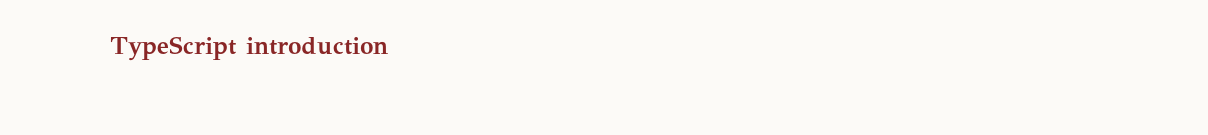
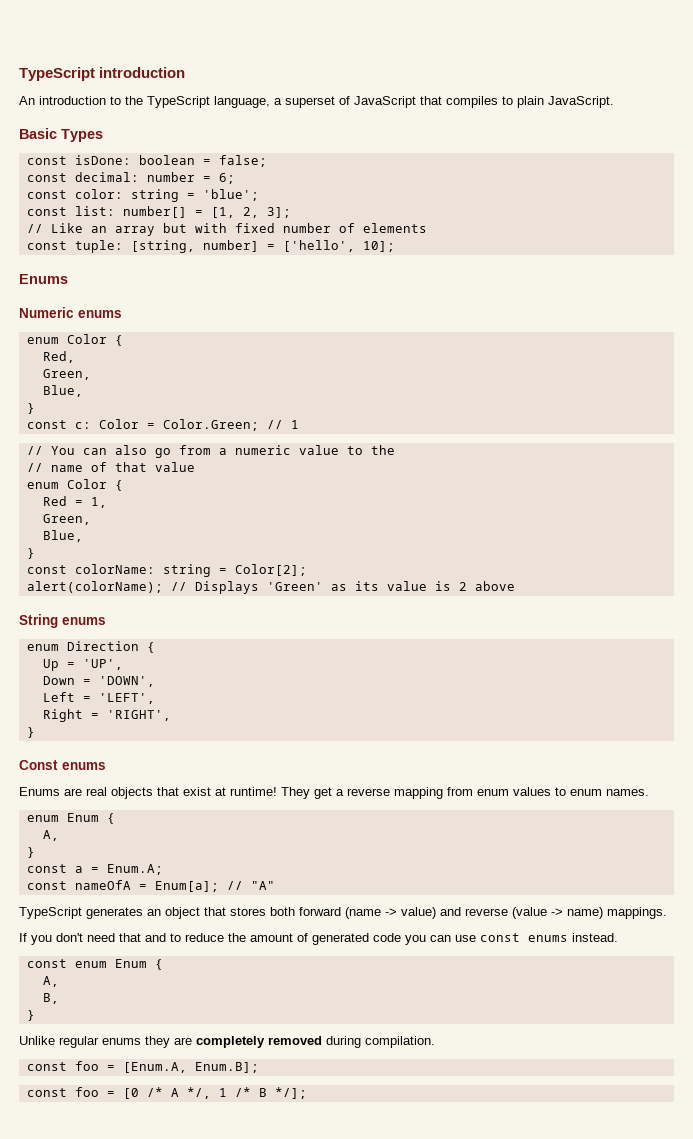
+ An introduction to the TypeScript language, a superset of JavaScript that compiles to plain JavaScript.
+ Basic Types
+ const isDone: boolean = false;
+ const decimal: number = 6;
+ const color: string = 'blue';
+ const list: number[] = [1, 2, 3];
+ // Like an array but with fixed number of elements
+ const tuple: [string, number] = ['hello', 10];
+ Enums
+ Numeric enums
+ enum Color {
+ Red,
+ Green,
+ Blue,
+ }
+ const c: Color = Color.Green; // 1
+ // You can also go from a numeric value to the
+ // name of that value
+ enum Color {
+ Red = 1,
+ Green,
+ Blue,
+ }
+ const colorName: string = Color[2];
+ alert(colorName); // Displays 'Green' as its value is 2 above
+ String enums
+ enum Direction {
+ Up = 'UP',
+ Down = 'DOWN',
+ Left = 'LEFT',
+ Right = 'RIGHT',
+ }
+ Const enums
+ Enums are real objects that exist at runtime! They get a reverse mapping from enum values to enum names.
+ enum Enum {
+ A,
+ }
+ const a = Enum.A;
+ const nameOfA = Enum[a]; // "A"
+ TypeScript generates an object that stores both forward (name -> value) and reverse (value -> name) mappings.
+ If you don't need that and to reduce the amount of generated code you can use const enums instead.
+ const enum Enum {
+ A,
+ B,
+ }
+ Unlike regular enums they are completely removed during compilation.
+ const foo = [Enum.A, Enum.B];
+ const foo = [0 /* A */, 1 /* B */];

